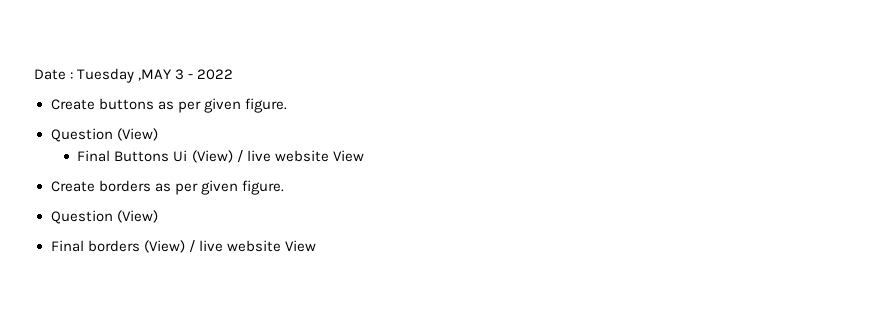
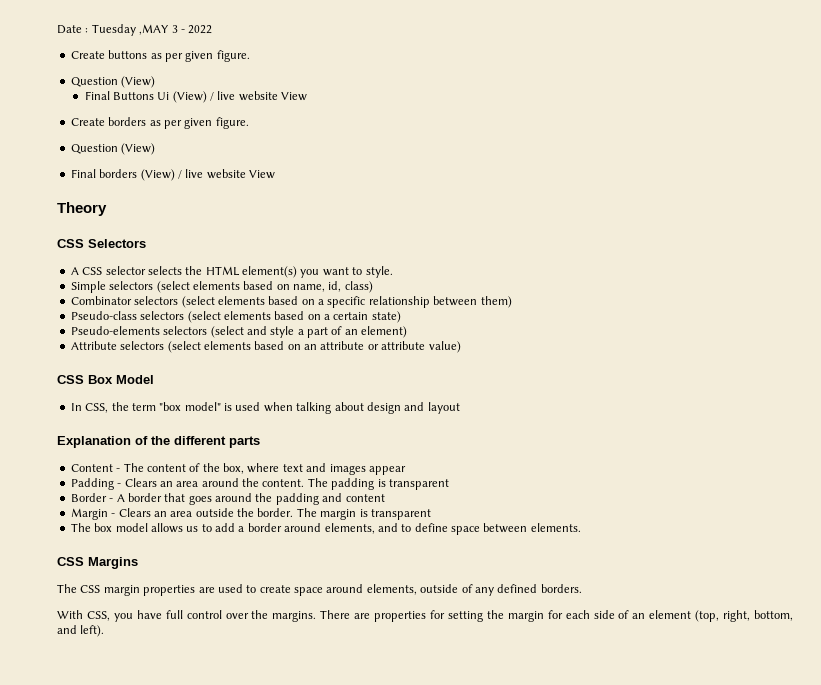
+ Theory
+ CSS Selectors
+ A CSS selector selects the HTML element(s) you want to style.
+ Simple selectors (select elements based on name, id, class)
+ Combinator selectors (select elements based on a specific relationship between them)
+ Pseudo-class selectors (select elements based on a certain state)
+ Pseudo-elements selectors (select and style a part of an element)
+ Attribute selectors (select elements based on an attribute or attribute value)
+ CSS Box Model
+ In CSS, the term "box model" is used when talking about design and layout
+ Explanation of the different parts
+ Content - The content of the box, where text and images appear
+ Padding - Clears an area around the content. The padding is transparent
+ Border - A border that goes around the padding and content
+ Margin - Clears an area outside the border. The margin is transparent
+ The box model allows us to add a border around elements, and to define space between elements.
+ CSS Margins
+ The CSS margin properties are used to create space around elements, outside of any defined borders.
+ With CSS, you have full control over the margins. There are properties for setting the margin for each side of an element (top, right, bottom, and left).

